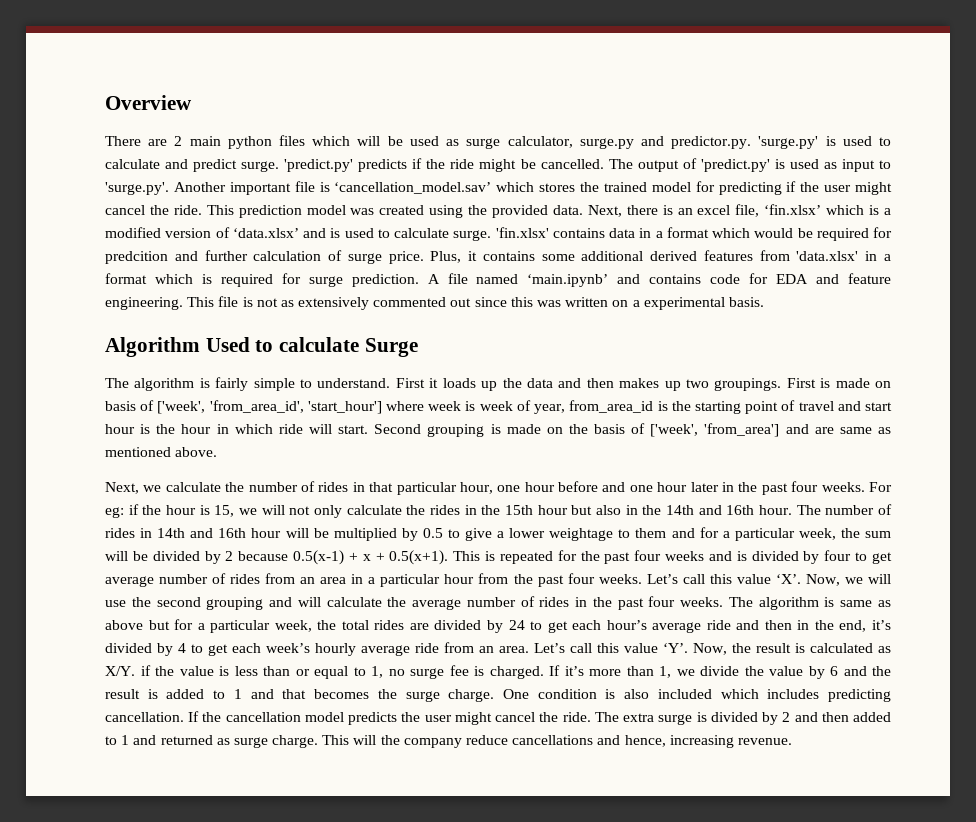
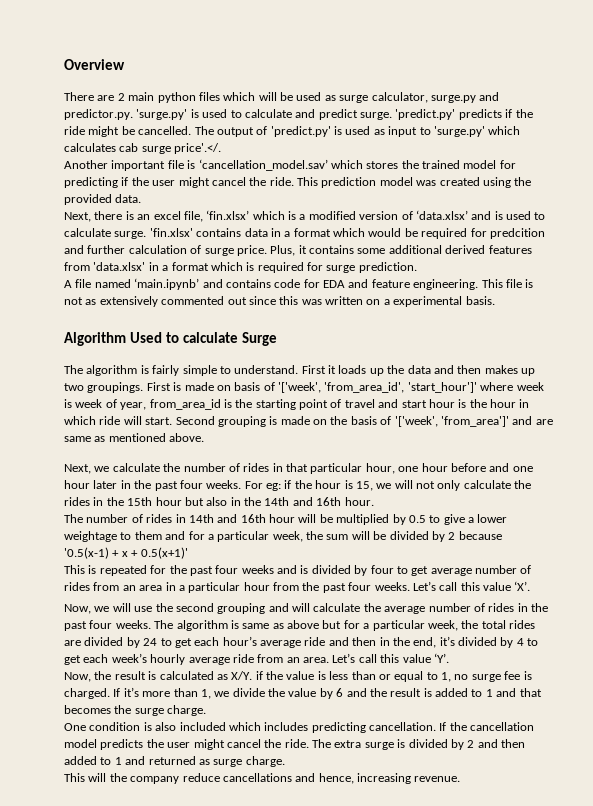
- The output of 'predict.py' is used as input to 'surge.py'. Another important file is ‘cancellation_model.sav’ which stores the trained model for predicting if the user might cancel the ride.
+ The output of 'predict.py' is used as input to 'surge.py' which calculates cab surge price'.</.
+ Another important file is ‘cancellation_model.sav’ which stores the trained model for predicting if the user might cancel the ride.
- This prediction model was created using the provided data. Next, there is an excel file, ‘fin.xlsx’ which is a modified version of ‘data.xlsx’ and is used to calculate surge.
+ This prediction model was created using the provided data.
+ Next, there is an excel file, ‘fin.xlsx’ which is a modified version of ‘data.xlsx’ and is used to calculate surge.
- Plus, it contains some additional derived features from 'data.xlsx' in a format which is required for surge prediction. A file named ‘main.ipynb’ and contains code for EDA and feature engineering.
+ Plus, it contains some additional derived features from 'data.xlsx' in a format which is required for surge prediction.
+ A file named ‘main.ipynb’ and contains code for EDA and feature engineering.
- First is made on basis of ['week', 'from_area_id', 'start_hour'] where week is week of year, from_area_id is the starting point of travel and start hour is the hour in which ride will start.
+ First is made on basis of '['week', 'from_area_id', 'start_hour']' where week is week of year, from_area_id is the starting point of travel and start hour is the hour in which ride will start.
- Second grouping is made on the basis of ['week', 'from_area'] and are same as mentioned above.
+ Second grouping is made on the basis of '['week', 'from_area']' and are same as mentioned above.
- if the hour is 15, we will not only calculate the rides in the 15th hour but also in the 14th and 16th hour. The number of rides in 14th and 16th hour will be multiplied by 0.5 to give a lower weightage to them and for a particular week, the sum will be divided by 2 because 0.5(x-1) + x + 0.5(x+1). This is repeated for the past four weeks and is divided by four to get average number of rides from an area in a particular hour from the past four weeks.
+ if the hour is 15, we will not only calculate the rides in the 15th hour but also in the 14th and 16th hour.
+ The number of rides in 14th and 16th hour will be multiplied by 0.5 to give a lower weightage to them and for a particular week, the sum will be divided by 2 because
+ '0.5(x-1) + x + 0.5(x+1)'
+ This is repeated for the past four weeks and is divided by four to get average number of rides from an area in a particular hour from the past four weeks.
- Let’s call this value ‘X’. Now, we will use the second grouping and will calculate the average number of rides in the past four weeks.
+ Let’s call this value ‘X’.
+ Now, we will use the second grouping and will calculate the average number of rides in the past four weeks.
- Let’s call this value ‘Y’. Now, the result is calculated as X/Y. if the value is less than or equal to 1, no surge fee is charged.
+ Let’s call this value ‘Y’.
+ Now, the result is calculated as X/Y. if the value is less than or equal to 1, no surge fee is charged.
- If it’s more than 1, we divide the value by 6 and the result is added to 1 and that becomes the surge charge. One condition is also included which includes predicting cancellation.
+ If it’s more than 1, we divide the value by 6 and the result is added to 1 and that becomes the surge charge.
+ One condition is also included which includes predicting cancellation.
- The extra surge is divided by 2 and then added to 1 and returned as surge charge. This will the company reduce cancellations and hence, increasing revenue.
+ The extra surge is divided by 2 and then added to 1 and returned as surge charge.
+ This will the company reduce cancellations and hence, increasing revenue.

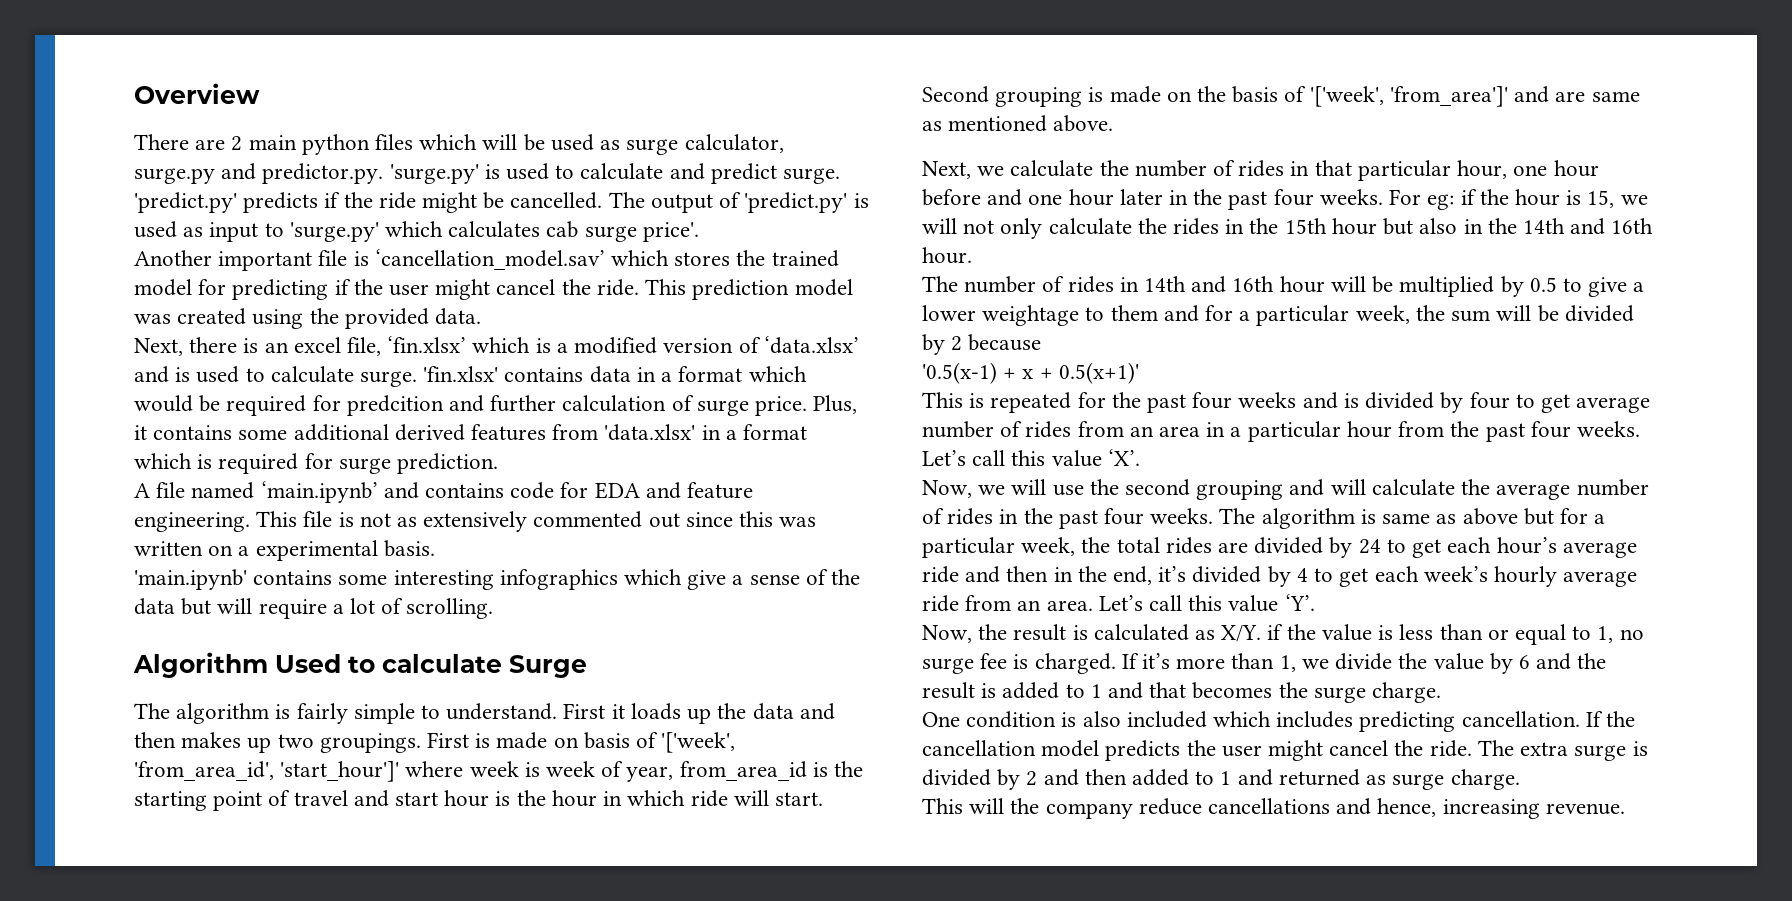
- The output of 'predict.py' is used as input to 'surge.py' which calculates cab surge price'.</.
+ The output of 'predict.py' is used as input to 'surge.py' which calculates cab surge price'.
+ 'main.ipynb' contains some interesting infographics which give a sense of the data but will require a lot of scrolling.

